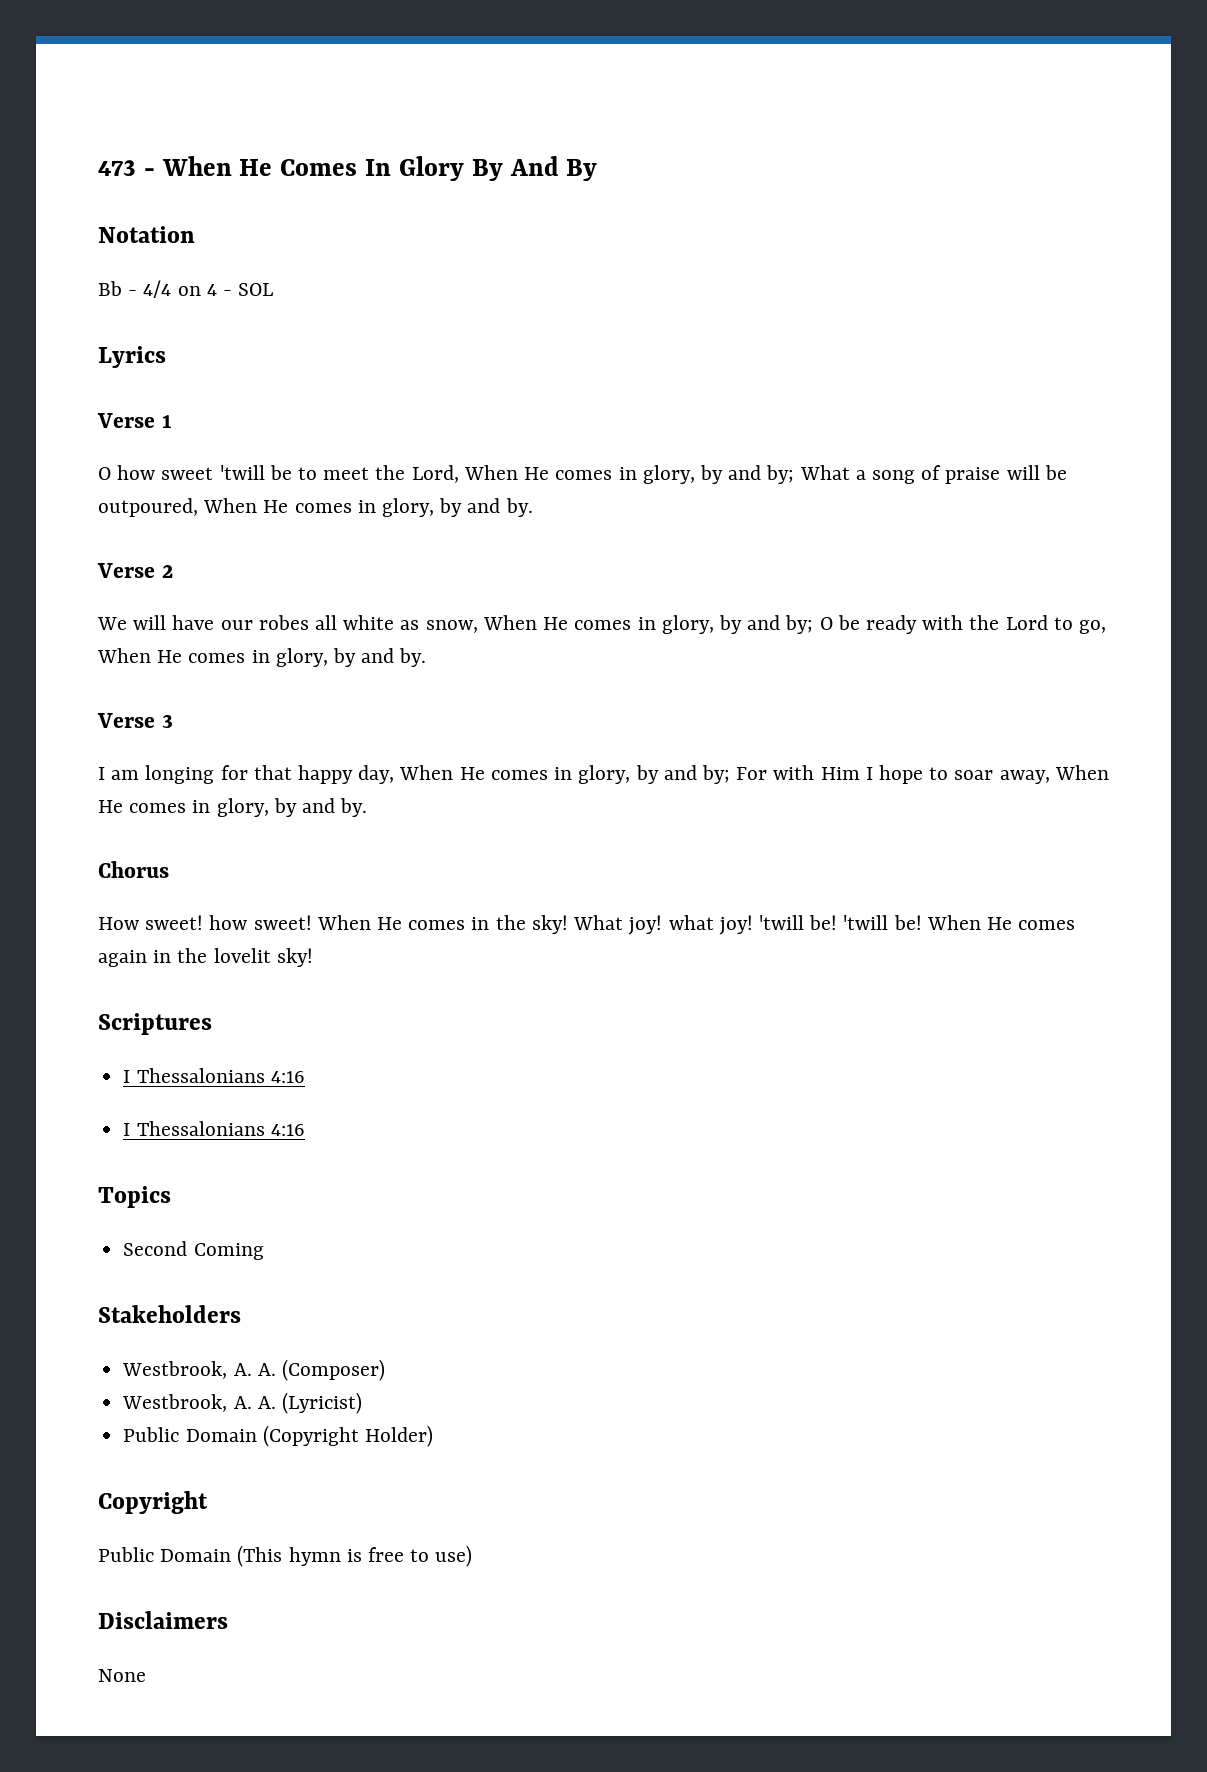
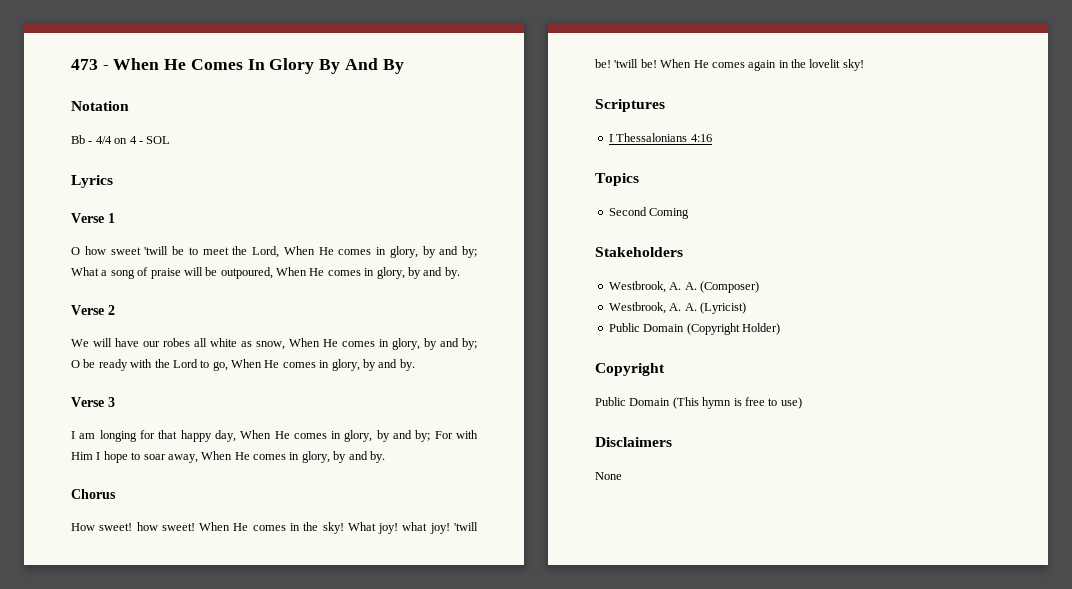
  Scriptures
- I Thessalonians 4:16

